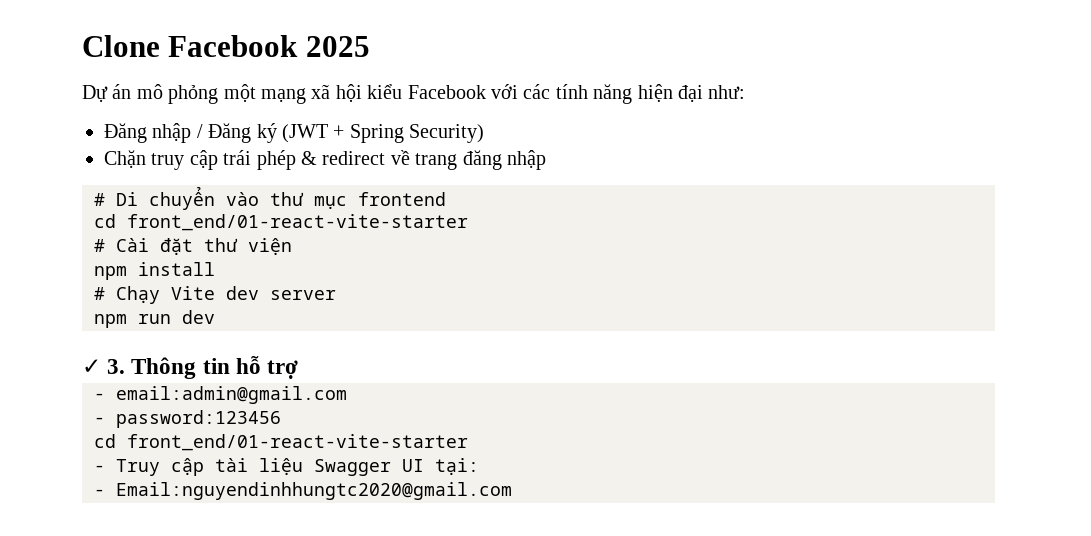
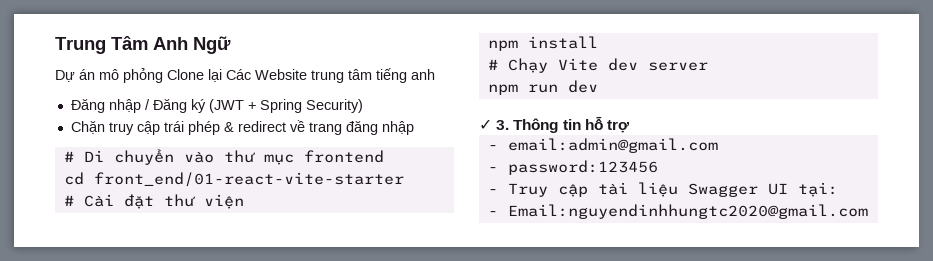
- Clone Facebook 2025
+ Trung Tâm Anh Ngữ
- Dự án mô phỏng một mạng xã hội kiểu Facebook với các tính năng hiện đại như:
+ Dự án mô phỏng Clone lại Các Website trung tâm tiếng anh
  - password:123456
- cd front_end/01-react-vite-starter

